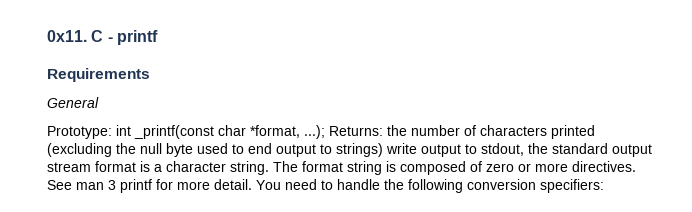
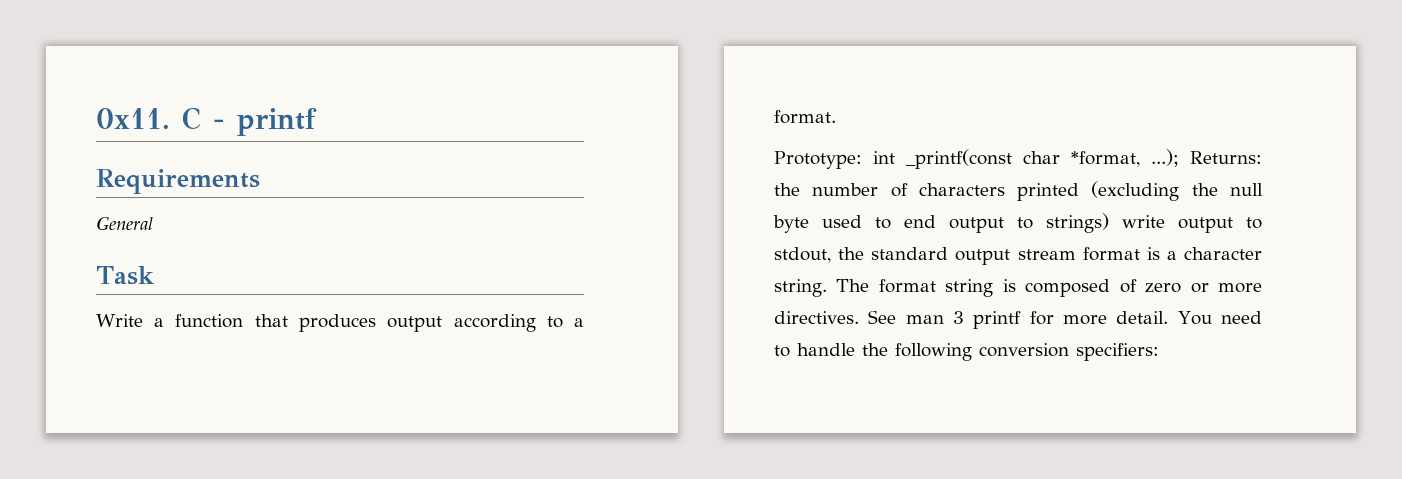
+ Task
+ Write a function that produces output according to a format.

